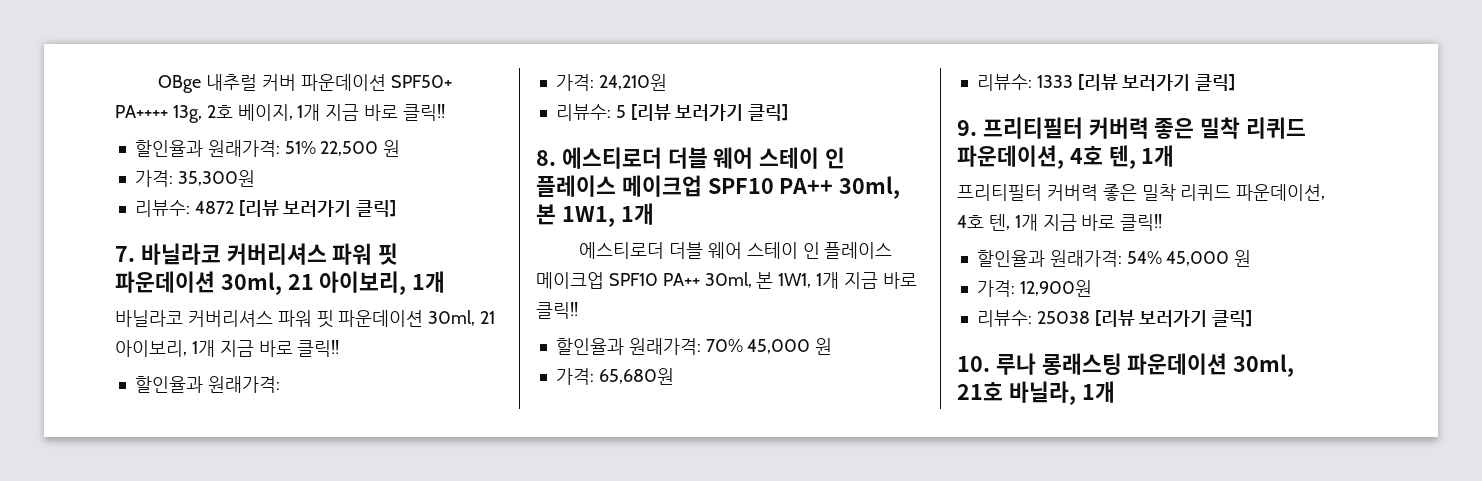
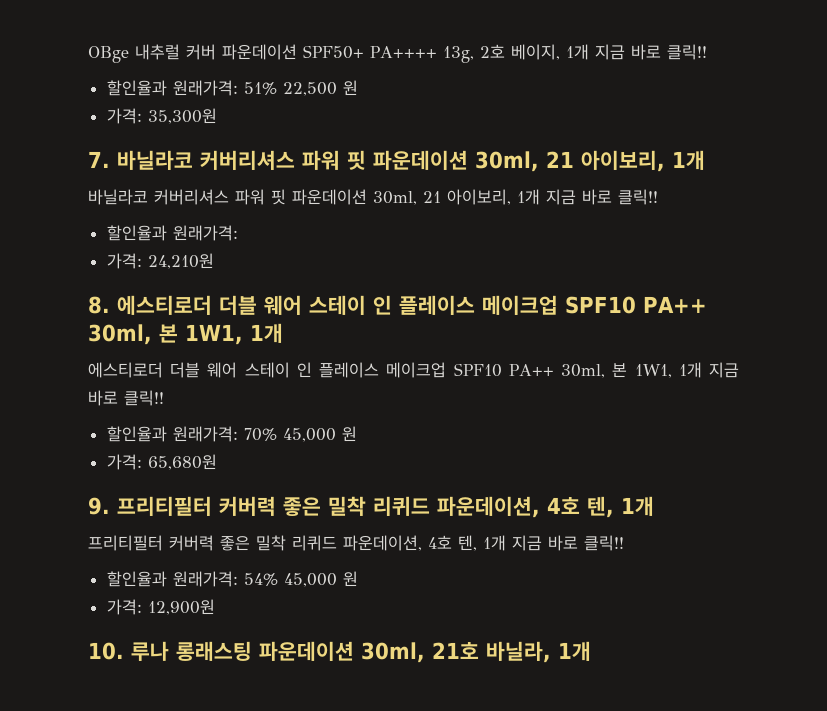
- 리뷰수: 4872 [리뷰 보러가기 클릭]
- 리뷰수: 5 [리뷰 보러가기 클릭]
- 리뷰수: 1333 [리뷰 보러가기 클릭]
- 리뷰수: 25038 [리뷰 보러가기 클릭]

